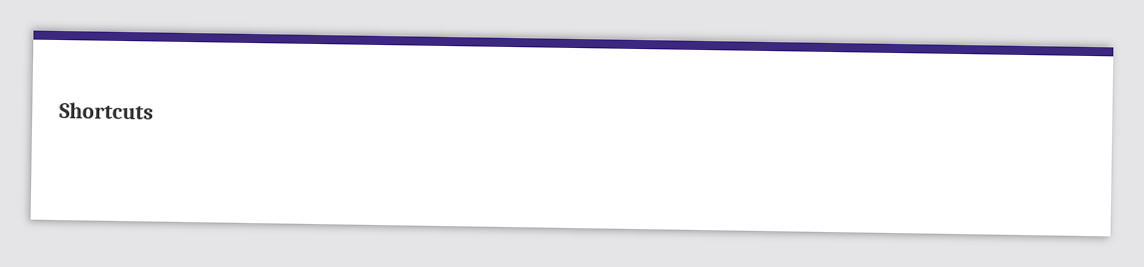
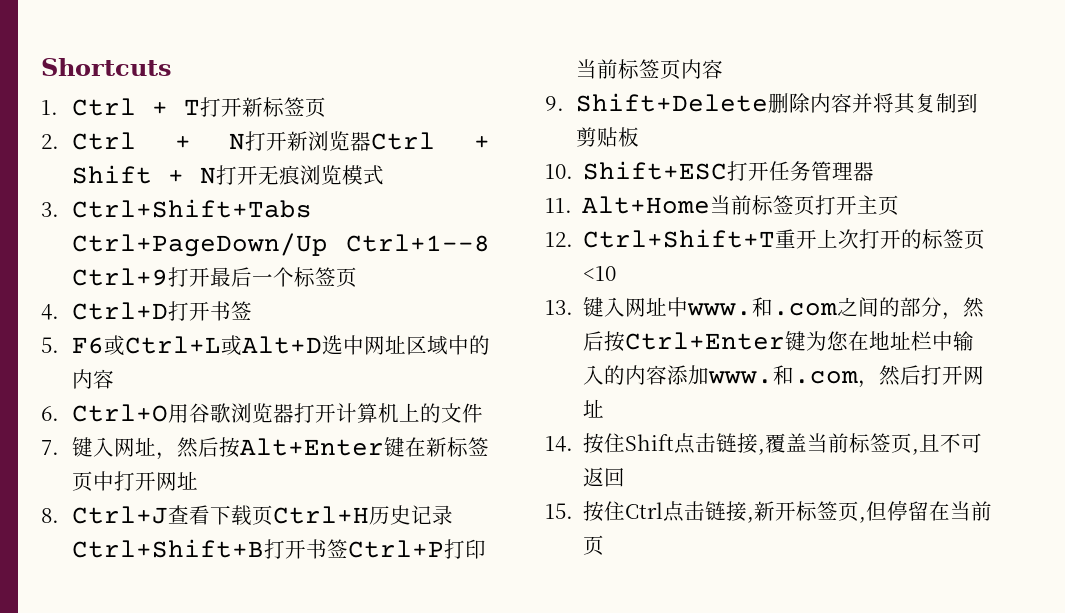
+ 1. Ctrl + T打开新标签页
+ 2. Ctrl + N打开新浏览器Ctrl + Shift + N打开无痕浏览模式
+ 3. Ctrl+Shift+Tabs Ctrl+PageDown/Up Ctrl+1--8 Ctrl+9打开最后一个标签页
+ 4. Ctrl+D打开书签
+ 5. F6或Ctrl+L或Alt+D选中网址区域中的内容
+ 6. Ctrl+O用谷歌浏览器打开计算机上的文件
+ 7.键入网址，然后按Alt+Enter键在新标签页中打开网址
+ 8. Ctrl+J查看下载页Ctrl+H历史记录Ctrl+Shift+B打开书签Ctrl+P打印当前标签页内容
+ 9. Shift+Delete删除内容并将其复制到剪贴板
+ 10. Shift+ESC打开任务管理器
+ 11. Alt+Home当前标签页打开主页
+ 12. Ctrl+Shift+T重开上次打开的标签页<10
+ 13.键入网址中www.和.com之间的部分，然后按Ctrl+Enter键为您在地址栏中输入的内容添加www.和.com，然后打开网址
+ 14.按住Shift点击链接,覆盖当前标签页,且不可返回
+ 15.按住Ctrl点击链接,新开标签页,但停留在当前页

